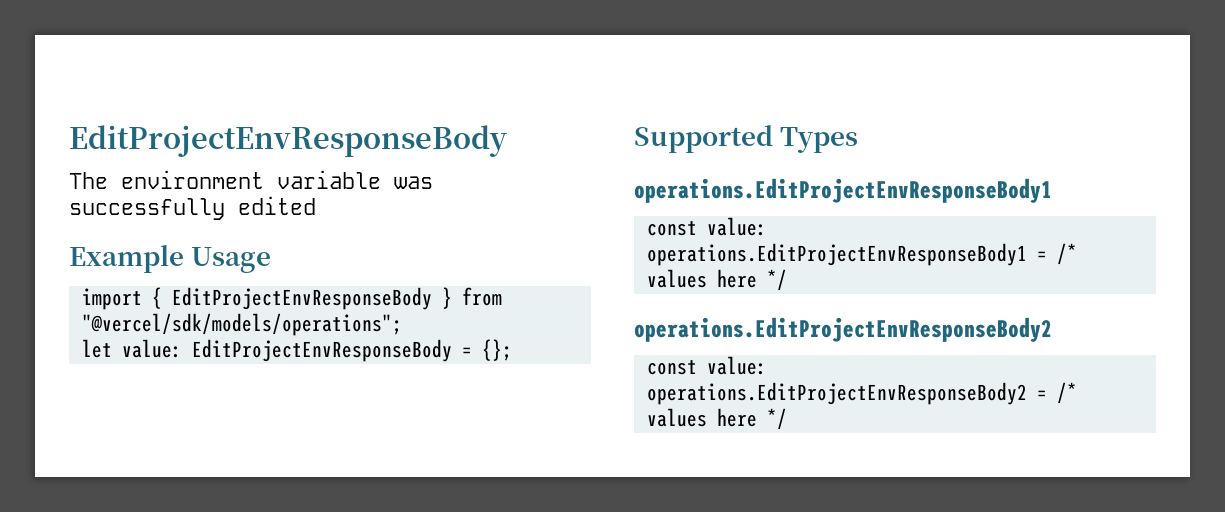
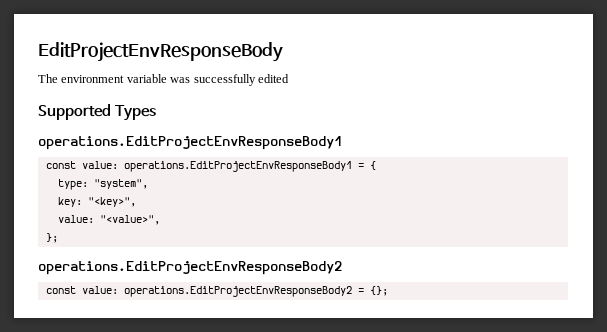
- Example Usage
- import { EditProjectEnvResponseBody } from "@vercel/sdk/models/operations";
- let value: EditProjectEnvResponseBody = {};
- const value: operations.EditProjectEnvResponseBody1 = /* values here */
+ const value: operations.EditProjectEnvResponseBody1 = {
+ type: "system",
+ key: "<key>",
+ value: "<value>",
+ };
- const value: operations.EditProjectEnvResponseBody2 = /* values here */
+ const value: operations.EditProjectEnvResponseBody2 = {};

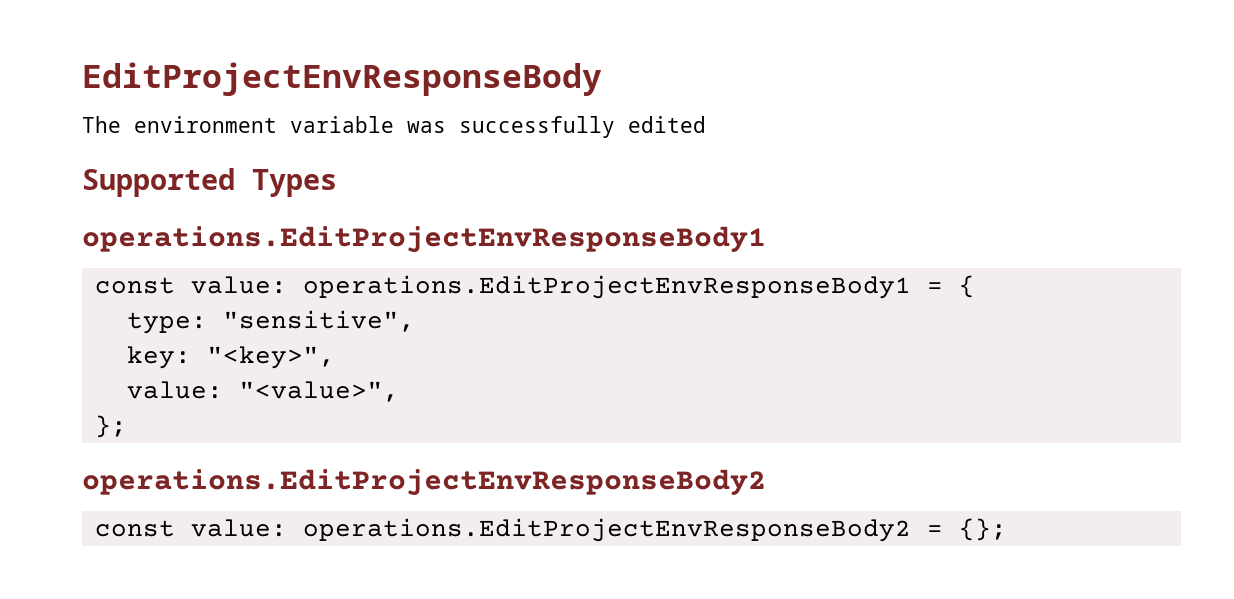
- type: "system",
+ type: "sensitive",

